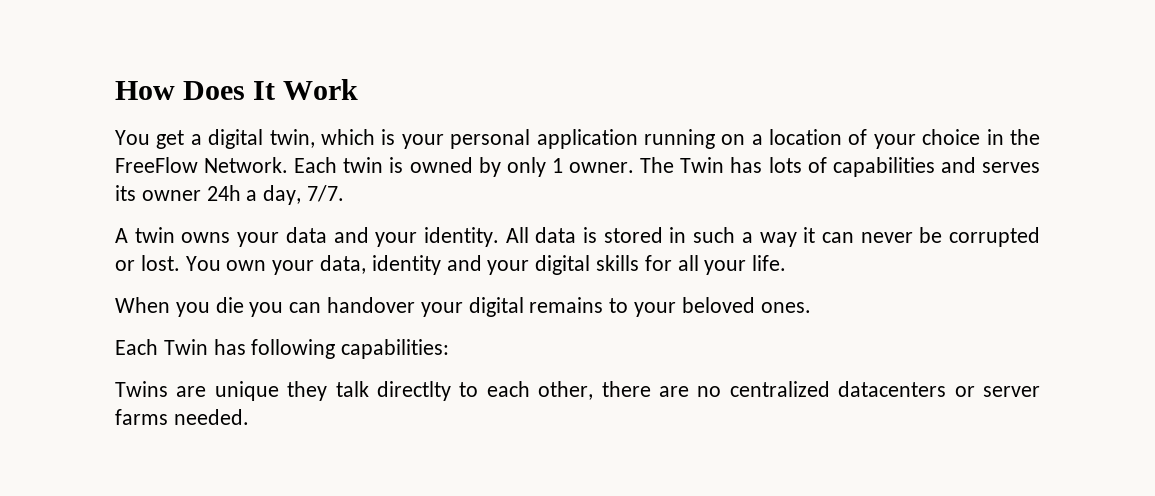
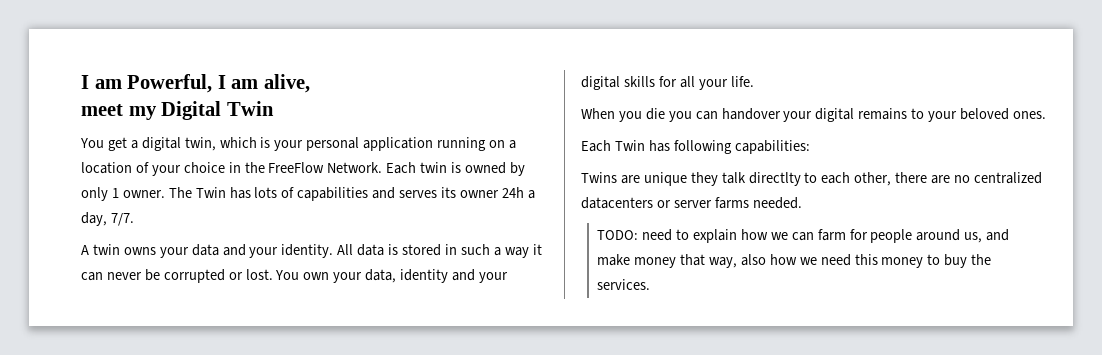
- How Does It Work
+ I am Powerful, I am alive,
+ meet my Digital Twin
+ TODO: need to explain how we can farm for people around us, and make money that way, also how we need this money to buy the services.

